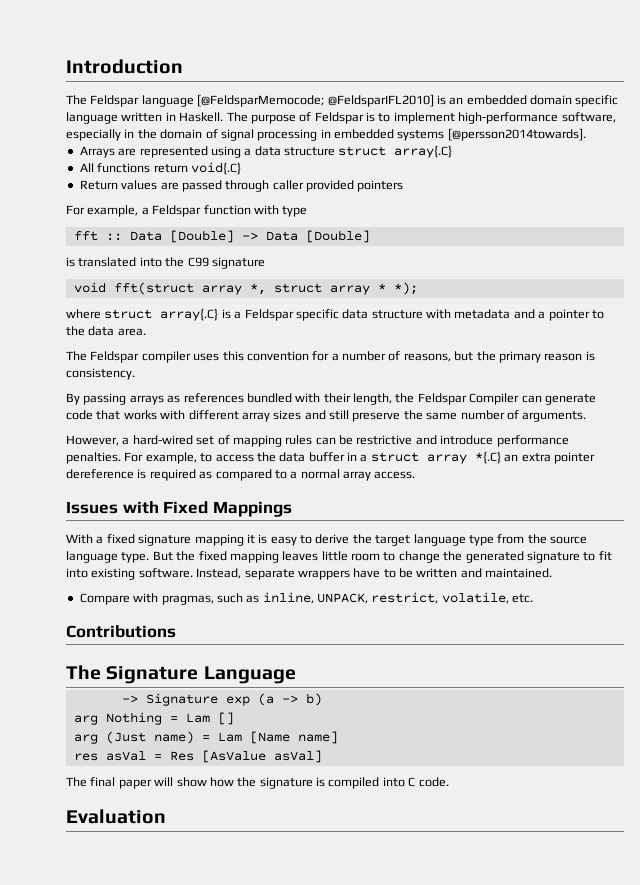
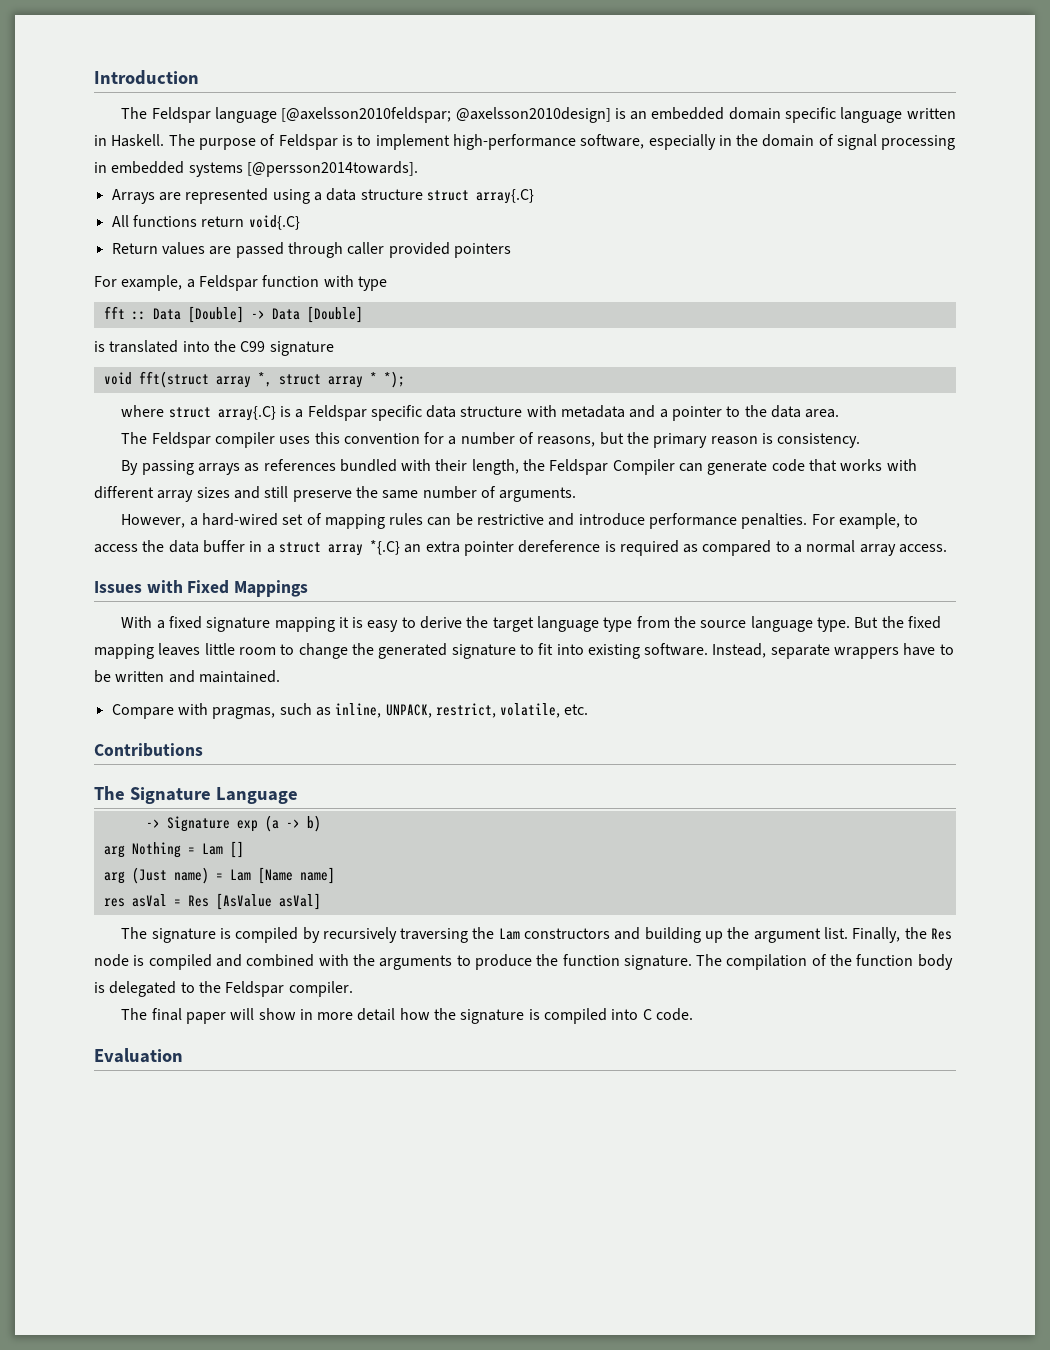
- The Feldspar language [@FeldsparMemocode; @FeldsparIFL2010] is an embedded domain specific language written in Haskell.
+ The Feldspar language [@axelsson2010feldspar; @axelsson2010design] is an embedded domain specific language written in Haskell.
+ The signature is compiled by recursively traversing the Lam constructors and building up the argument list. Finally, the Res node is compiled and combined with the arguments to produce the function signature. The compilation of the function body is delegated to the Feldspar compiler.
- The final paper will show how the signature is compiled into C code.
+ The final paper will show in more detail how the signature is compiled into C code.

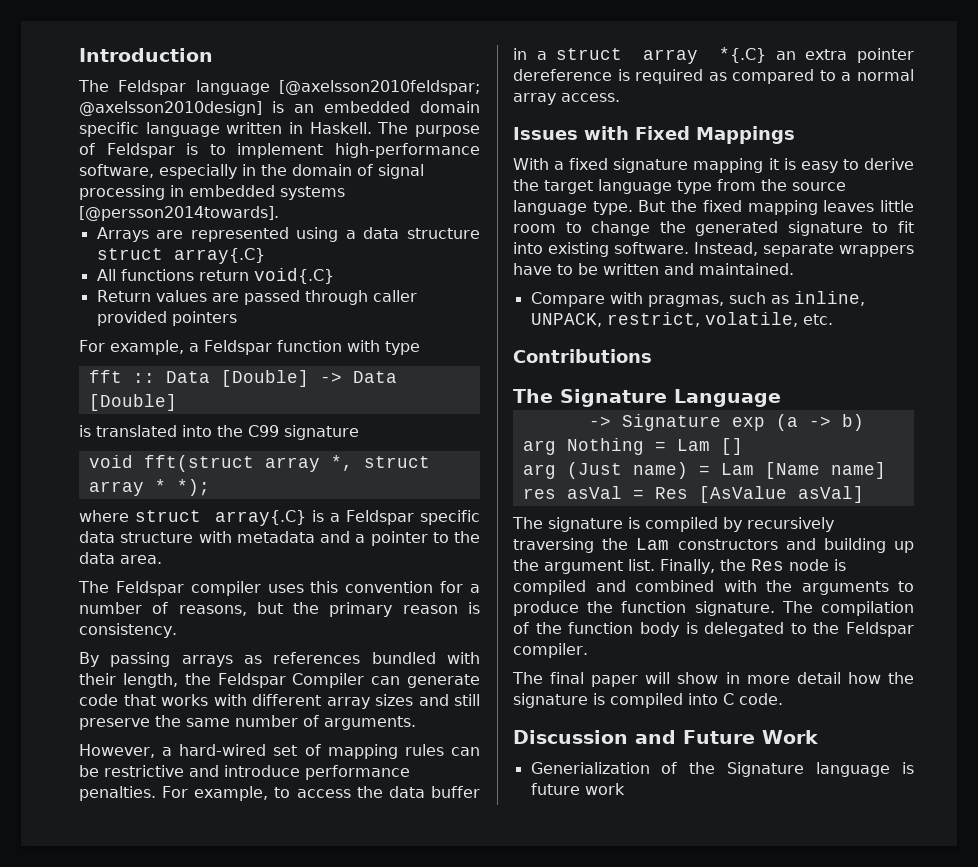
- Evaluation
+ Discussion and Future Work
+ Generialization of the Signature language is future work

